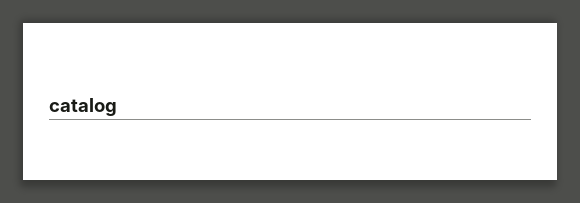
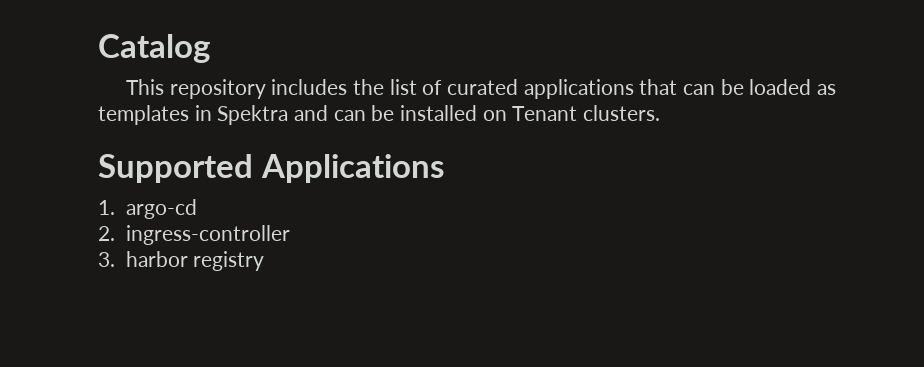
- catalog
+ Catalog
+ This repository includes the list of curated applications that can be loaded as templates in Spektra and can be installed on Tenant clusters.
+ Supported Applications
+ 1. argo-cd
+ 2. ingress-controller
+ 3. harbor registry

